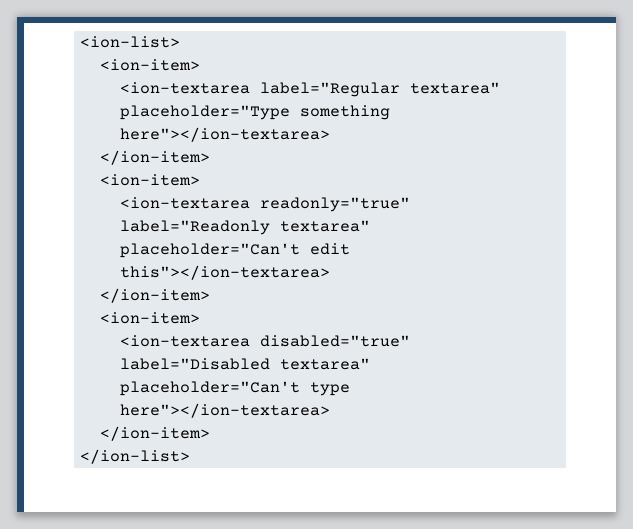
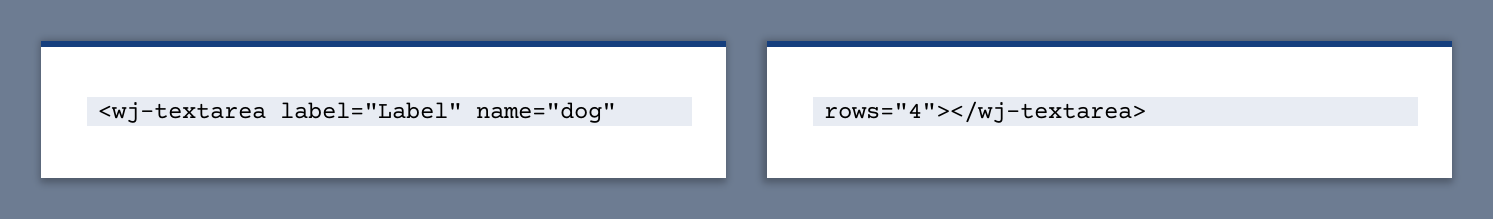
- <ion-list>
- <ion-item>
- <ion-textarea label="Regular textarea" placeholder="Type something here"></ion-textarea>
- </ion-item>
- <ion-item>
- <ion-textarea readonly="true" label="Readonly textarea" placeholder="Can't edit this"></ion-textarea>
- </ion-item>
- <ion-item>
- <ion-textarea disabled="true" label="Disabled textarea" placeholder="Can't type here"></ion-textarea>
- </ion-item>
- </ion-list>
+ <wj-textarea label="Label" name="dog" rows="4"></wj-textarea>

